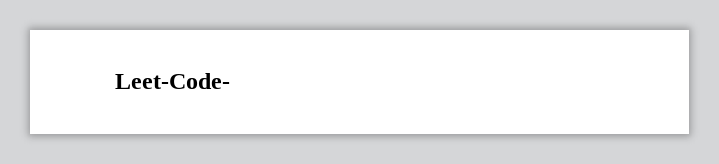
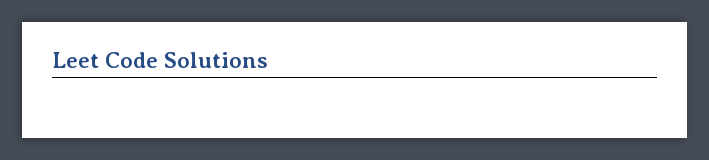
- Leet-Code-
+ Leet Code Solutions

